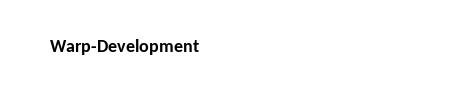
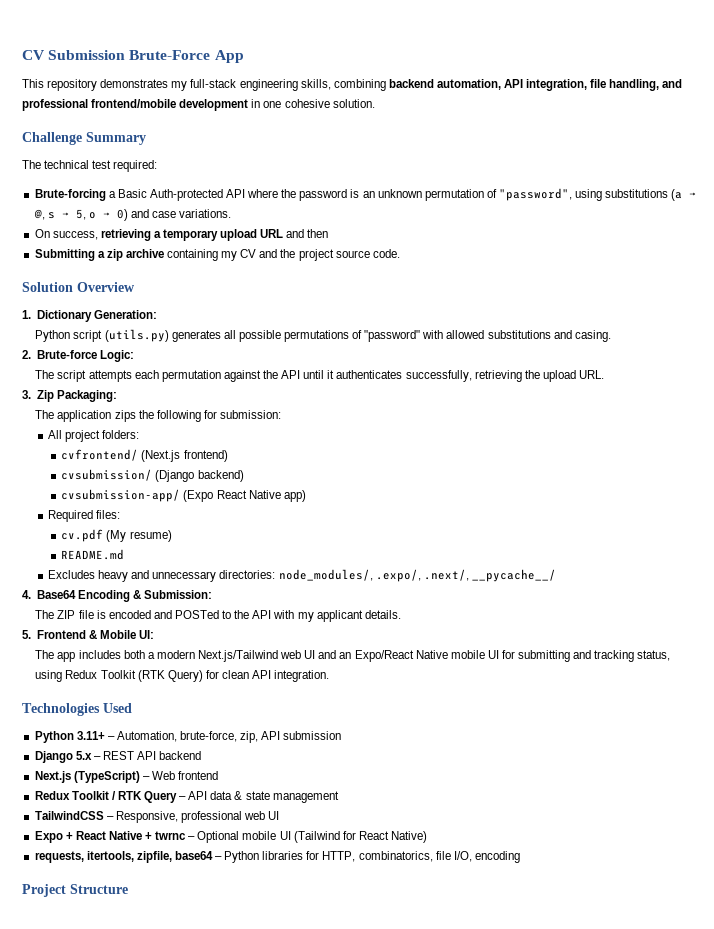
- Warp-Development
+ CV Submission Brute-Force App
+ This repository demonstrates my full-stack engineering skills, combining backend automation, API integration, file handling, and professional frontend/mobile development in one cohesive solution.
+ Challenge Summary
+ The technical test required:
+ Brute-forcing a Basic Auth-protected API where the password is an unknown permutation of "password", using substitutions (a → @, s → 5, o → 0) and case variations.
+ On success, retrieving a temporary upload URL and then
+ Submitting a zip archive containing my CV and the project source code.
+ Solution Overview
+ 1. Dictionary Generation:
+ Python script (utils.py) generates all possible permutations of "password" with allowed substitutions and casing.
+ 2. Brute-force Logic:
+ The script attempts each permutation against the API until it authenticates successfully, retrieving the upload URL.
+ 3. Zip Packaging:
+ The application zips the following for submission:
+ All project folders:
+ cvfrontend/ (Next.js frontend)
+ cvsubmission/ (Django backend)
+ cvsubmission-app/ (Expo React Native app)
+ Required files:
+ cv.pdf (My resume)
+ README.md
+ Excludes heavy and unnecessary directories: node_modules/, .expo/, .next/, __pycache__/
+ 4. Base64 Encoding & Submission:
+ The ZIP file is encoded and POSTed to the API with my applicant details.
+ 5. Frontend & Mobile UI:
+ The app includes both a modern Next.js/Tailwind web UI and an Expo/React Native mobile UI for submitting and tracking status, using Redux Toolkit (RTK Query) for clean API integration.
+ Technologies Used
+ Python 3.11+ – Automation, brute-force, zip, API submission
+ Django 5.x – REST API backend
+ Next.js (TypeScript) – Web frontend
+ Redux Toolkit / RTK Query – API data & state management
+ TailwindCSS – Responsive, professional web UI
+ Expo + React Native + twrnc – Optional mobile UI (Tailwind for React Native)
+ requests, itertools, zipfile, base64 – Python libraries for HTTP, combinatorics, file I/O, encoding
+ Project Structure

